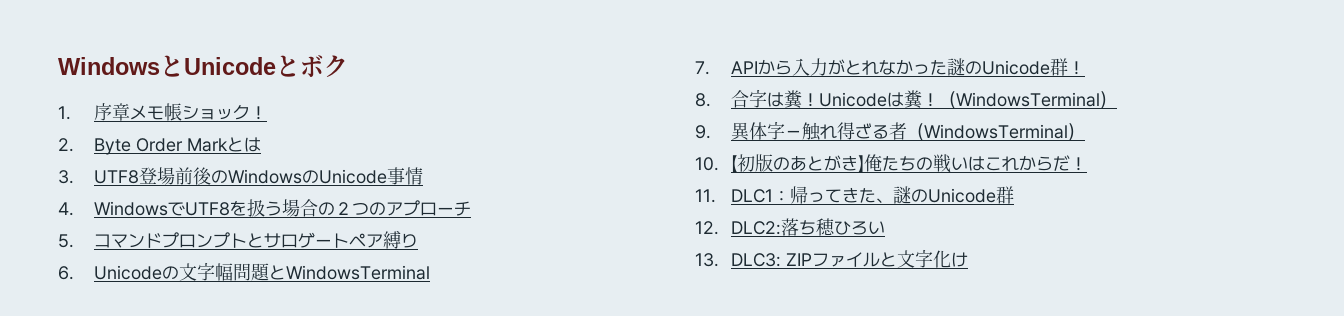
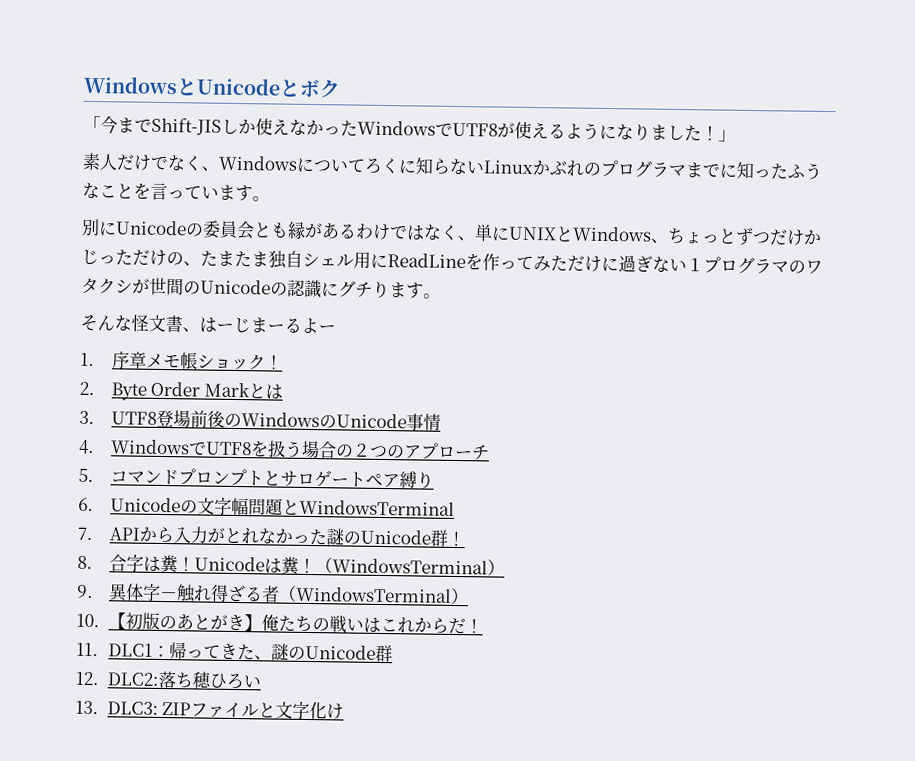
+ 「今までShift-JISしか使えなかったWindowsでUTF8が使えるようになりました！」
+ 素人だけでなく、Windowsについてろくに知らないLinuxかぶれのプログラマまでに知ったふうなことを言っています。
+ 別にUnicodeの委員会とも縁があるわけではなく、単にUNIXとWindows、ちょっとずつだけかじっただけの、たまたま独自シェル用にReadLineを作ってみただけに過ぎない１プログラマのワタクシが世間のUnicodeの認識にグチります。
+ そんな怪文書、はーじまーるよー

